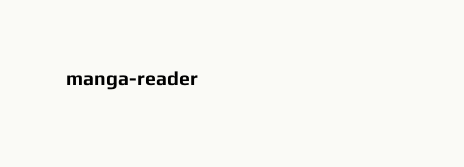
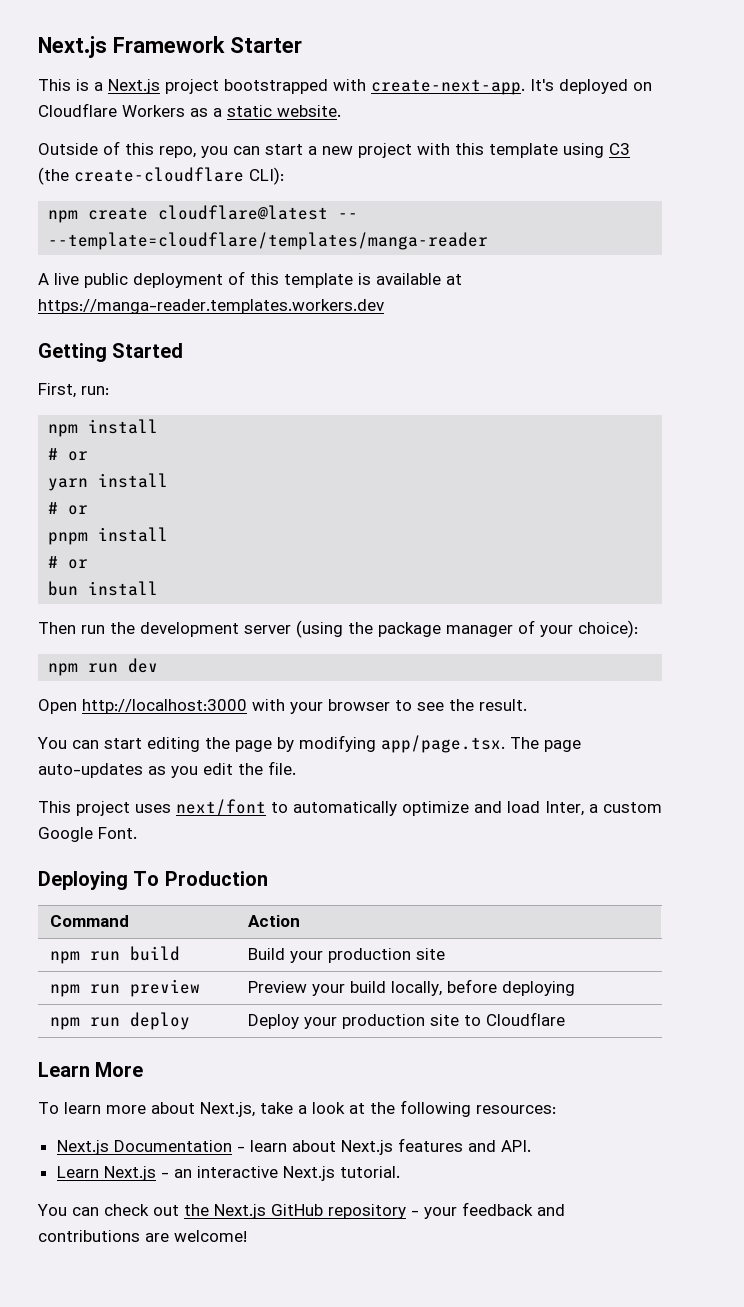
- manga-reader
+ Next.js Framework Starter
+ This is a Next.js project bootstrapped with create-next-app. It's deployed on Cloudflare Workers as a static website.
+ Outside of this repo, you can start a new project with this template using C3 (the create-cloudflare CLI):
+ npm create cloudflare@latest -- --template=cloudflare/templates/manga-reader
+ A live public deployment of this template is available at https://manga-reader.templates.workers.dev
+ Getting Started
+ First, run:
+ npm install
+ # or
+ yarn install
+ # or
+ pnpm install
+ # or
+ bun install
+ Then run the development server (using the package manager of your choice):
+ npm run dev
+ Open http://localhost:3000 with your browser to see the result.
+ You can start editing the page by modifying app/page.tsx. The page auto-updates as you edit the file.
+ This project uses next/font to automatically optimize and load Inter, a custom Google Font.
+ Deploying To Production
+ Command | Action
+ npm run build | Build your production site
+ npm run preview | Preview your build locally, before deploying
+ npm run deploy | Deploy your production site to Cloudflare
+ Learn More
+ To learn more about Next.js, take a look at the following resources:
+ Next.js Documentation - learn about Next.js features and API.
+ Learn Next.js - an interactive Next.js tutorial.
+ You can check out the Next.js GitHub repository - your feedback and contributions are welcome!

